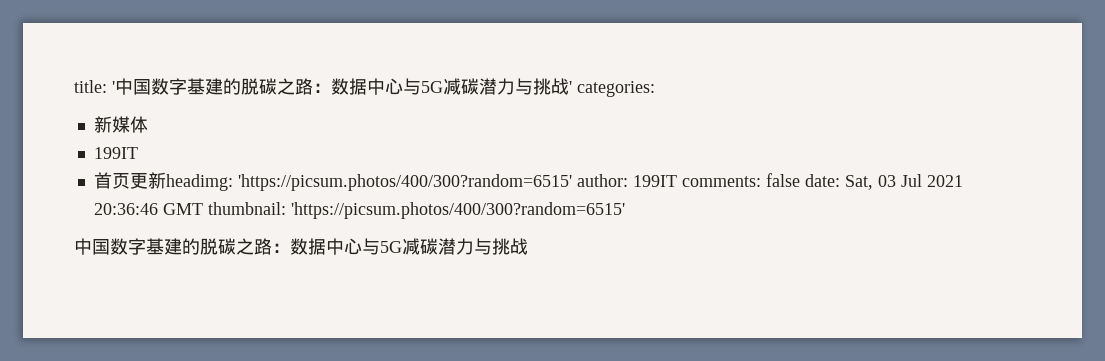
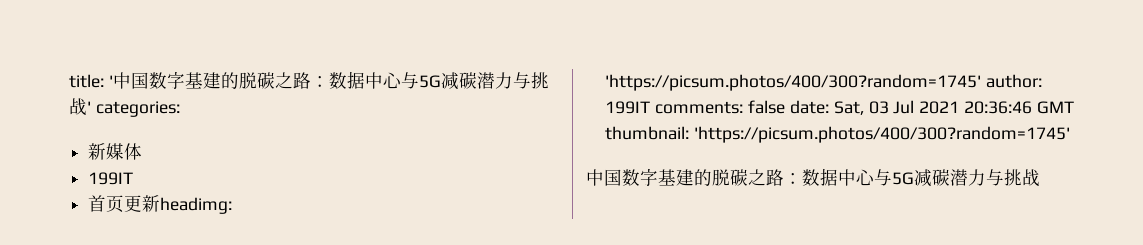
- 首页更新headimg: 'https://picsum.photos/400/300?random=6515' author: 199IT comments: false date: Sat, 03 Jul 2021 20:36:46 GMT thumbnail: 'https://picsum.photos/400/300?random=6515'
+ 首页更新headimg: 'https://picsum.photos/400/300?random=1745' author: 199IT comments: false date: Sat, 03 Jul 2021 20:36:46 GMT thumbnail: 'https://picsum.photos/400/300?random=1745'

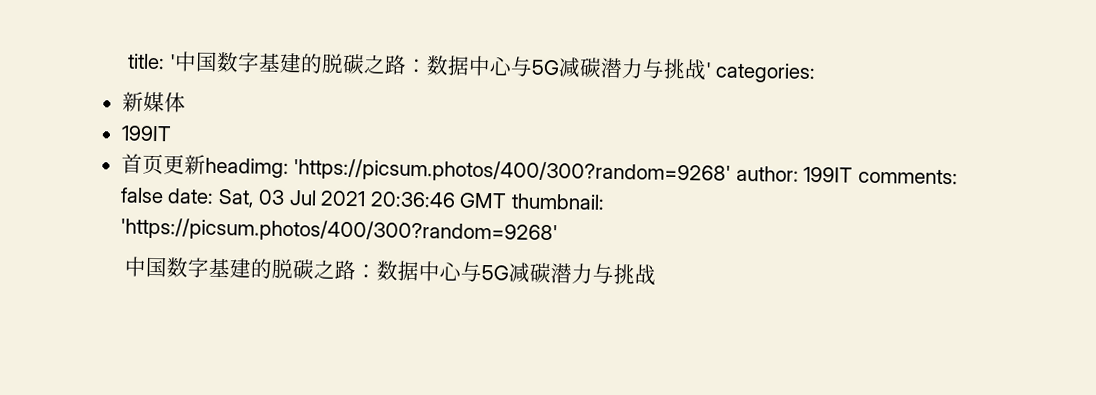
- 首页更新headimg: 'https://picsum.photos/400/300?random=1745' author: 199IT comments: false date: Sat, 03 Jul 2021 20:36:46 GMT thumbnail: 'https://picsum.photos/400/300?random=1745'
+ 首页更新headimg: 'https://picsum.photos/400/300?random=9268' author: 199IT comments: false date: Sat, 03 Jul 2021 20:36:46 GMT thumbnail: 'https://picsum.photos/400/300?random=9268'

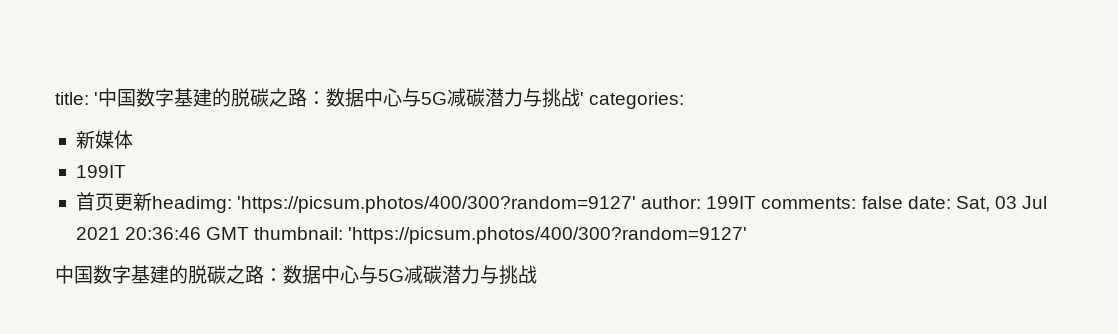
- 首页更新headimg: 'https://picsum.photos/400/300?random=9268' author: 199IT comments: false date: Sat, 03 Jul 2021 20:36:46 GMT thumbnail: 'https://picsum.photos/400/300?random=9268'
+ 首页更新headimg: 'https://picsum.photos/400/300?random=9127' author: 199IT comments: false date: Sat, 03 Jul 2021 20:36:46 GMT thumbnail: 'https://picsum.photos/400/300?random=9127'

